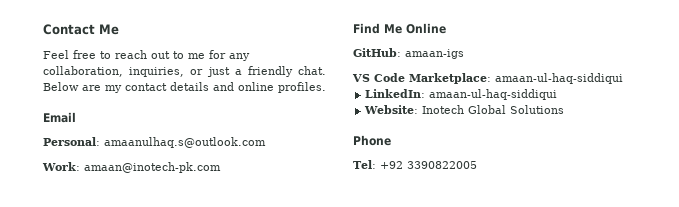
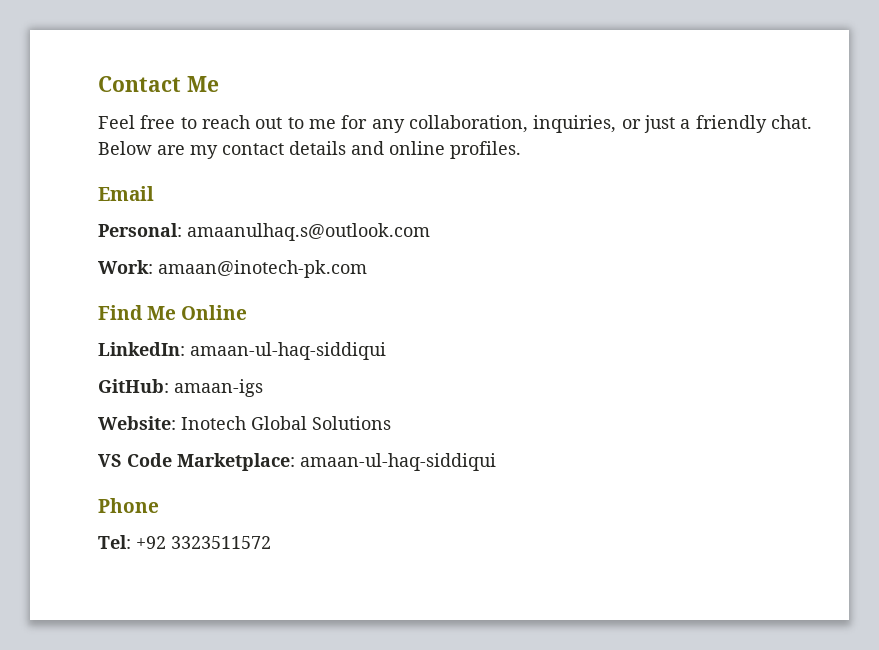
+ LinkedIn: amaan-ul-haq-siddiqui
+ Website: Inotech Global Solutions
- LinkedIn: amaan-ul-haq-siddiqui
- Website: Inotech Global Solutions
- Tel: +92 3390822005
+ Tel: +92 3323511572

